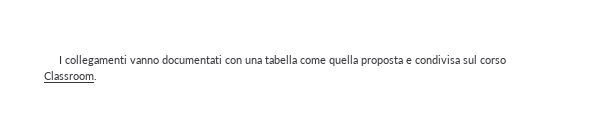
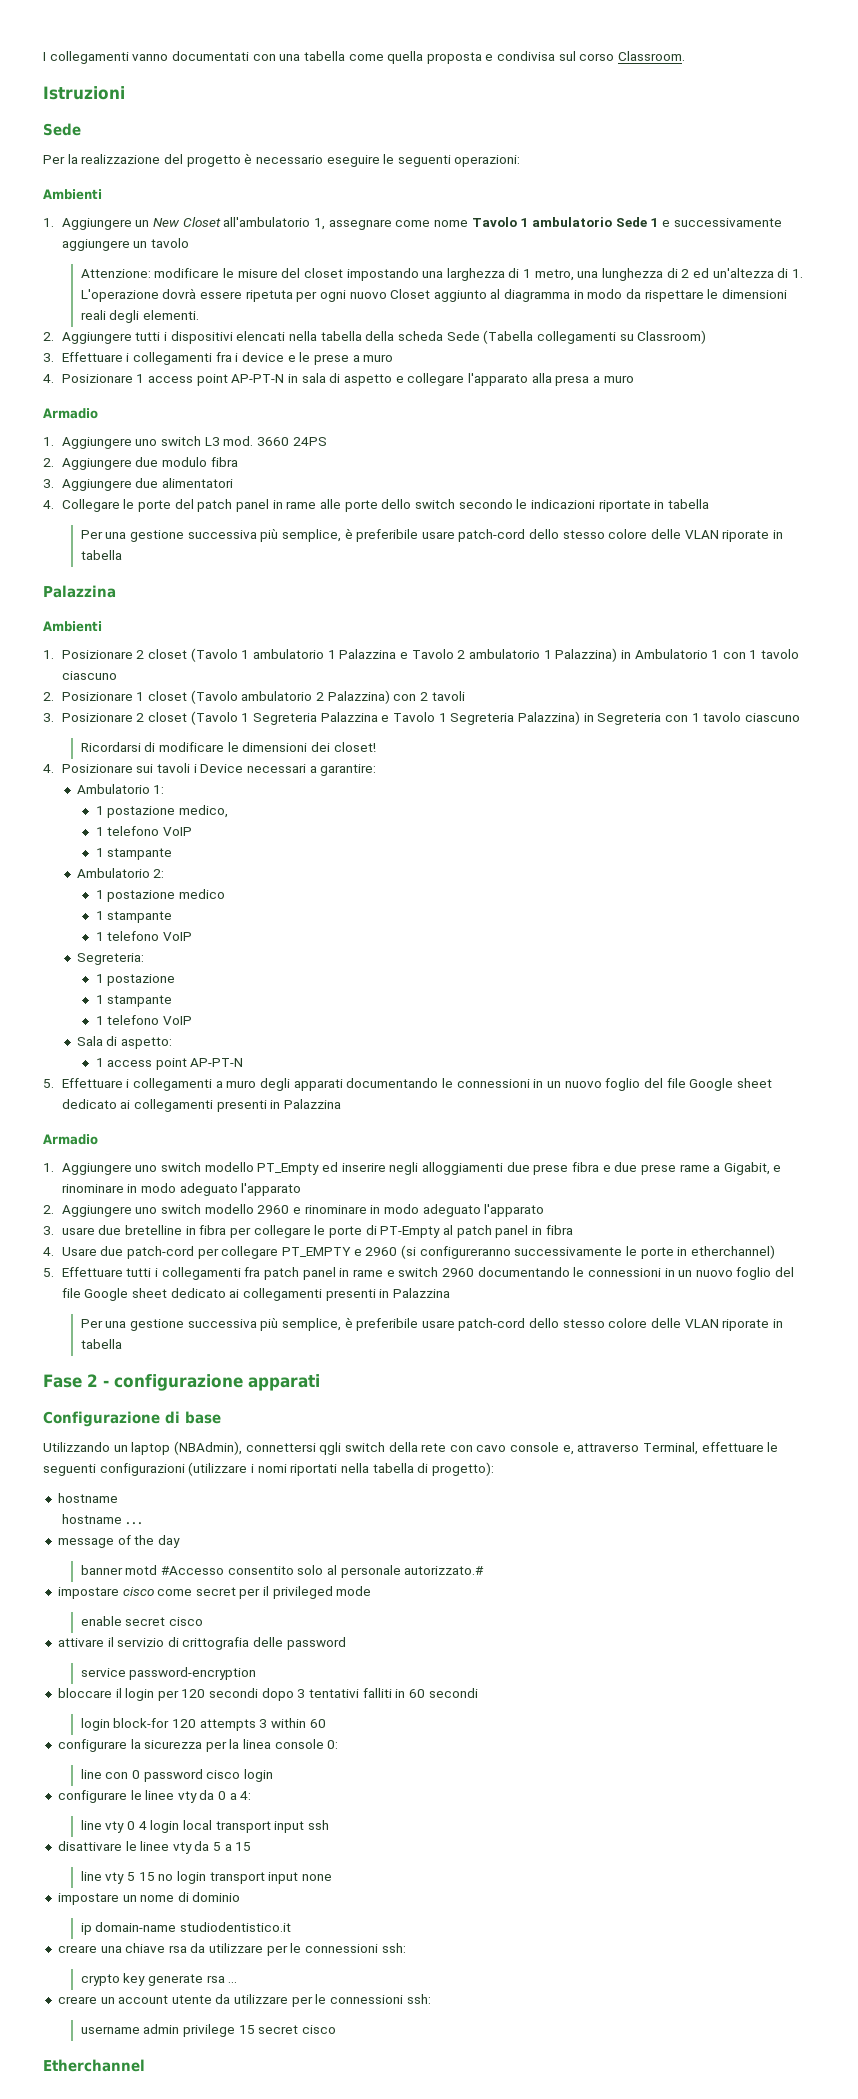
+ Istruzioni
+ Sede
+ Per la realizzazione del progetto è necessario eseguire le seguenti operazioni:
+ Ambienti
+ 1. Aggiungere un New Closet all'ambulatorio 1, assegnare come nome Tavolo 1 ambulatorio Sede 1 e successivamente aggiungere un tavolo
+ Attenzione: modificare le misure del closet impostando una larghezza di 1 metro, una lunghezza di 2 ed un'altezza di 1. L'operazione dovrà essere ripetuta per ogni nuovo Closet aggiunto al diagramma in modo da rispettare le dimensioni reali degli elementi.
+ 2. Aggiungere tutti i dispositivi elencati nella tabella della scheda Sede (Tabella collegamenti su Classroom)
+ 3. Effettuare i collegamenti fra i device e le prese a muro
+ 4. Posizionare 1 access point AP-PT-N in sala di aspetto e collegare l'apparato alla presa a muro
+ Armadio
+ 1. Aggiungere uno switch L3 mod. 3660 24PS
+ 2. Aggiungere due modulo fibra
+ 3. Aggiungere due alimentatori
+ 4. Collegare le porte del patch panel in rame alle porte dello switch secondo le indicazioni riportate in tabella
+ Per una gestione successiva più semplice, è preferibile usare patch-cord dello stesso colore delle VLAN riporate in tabella
+ Palazzina
+ Ambienti
+ 1. Posizionare 2 closet (Tavolo 1 ambulatorio 1 Palazzina e Tavolo 2 ambulatorio 1 Palazzina) in Ambulatorio 1 con 1 tavolo ciascuno
+ 2. Posizionare 1 closet (Tavolo ambulatorio 2 Palazzina) con 2 tavoli
+ 3. Posizionare 2 closet (Tavolo 1 Segreteria Palazzina e Tavolo 1 Segreteria Palazzina) in Segreteria con 1 tavolo ciascuno
+ Ricordarsi di modificare le dimensioni dei closet!
+ 4. Posizionare sui tavoli i Device necessari a garantire:
+ Ambulatorio 1:
+ 1 postazione medico,
+ 1 telefono VoIP
+ 1 stampante
+ Ambulatorio 2:
+ 1 postazione medico
+ 1 stampante
+ 1 telefono VoIP
+ Segreteria:
+ 1 postazione
+ 1 stampante
+ 1 telefono VoIP
+ Sala di aspetto:
+ 1 access point AP-PT-N
+ 5. Effettuare i collegamenti a muro degli apparati documentando le connessioni in un nuovo foglio del file Google sheet dedicato ai collegamenti presenti in Palazzina
+ Armadio
+ 1. Aggiungere uno switch modello PT_Empty ed inserire negli alloggiamenti due prese fibra e due prese rame a Gigabit, e rinominare in modo adeguato l'apparato
+ 2. Aggiungere uno switch modello 2960 e rinominare in modo adeguato l'apparato
+ 3. usare due bretelline in fibra per collegare le porte di PT-Empty al patch panel in fibra
+ 4. Usare due patch-cord per collegare PT_EMPTY e 2960 (si configureranno successivamente le porte in etherchannel)
+ 5. Effettuare tutti i collegamenti fra patch panel in rame e switch 2960 documentando le connessioni in un nuovo foglio del file Google sheet dedicato ai collegamenti presenti in Palazzina
+ Per una gestione successiva più semplice, è preferibile usare patch-cord dello stesso colore delle VLAN riporate in tabella
+ Fase 2 - configurazione apparati
+ Configurazione di base
+ Utilizzando un laptop (NBAdmin), connettersi qgli switch della rete con cavo console e, attraverso Terminal, effettuare le seguenti configurazioni (utilizzare i nomi riportati nella tabella di progetto):
+ hostname
+ hostname ...
+ message of the day
+ banner motd #Accesso consentito solo al personale autorizzato.#
+ impostare cisco come secret per il privileged mode
+ enable secret cisco
+ attivare il servizio di crittografia delle password
+ service password-encryption
+ bloccare il login per 120 secondi dopo 3 tentativi falliti in 60 secondi
+ login block-for 120 attempts 3 within 60
+ configurare la sicurezza per la linea console 0:
+ line con 0 password cisco login
+ configurare le linee vty da 0 a 4:
+ line vty 0 4 login local transport input ssh
+ disattivare le linee vty da 5 a 15
+ line vty 5 15 no login transport input none
+ impostare un nome di dominio
+ ip domain-name studiodentistico.it
+ creare una chiave rsa da utilizzare per le connessioni ssh:
+ crypto key generate rsa ...
+ creare un account utente da utilizzare per le connessioni ssh:
+ username admin privilege 15 secret cisco
+ Etherchannel

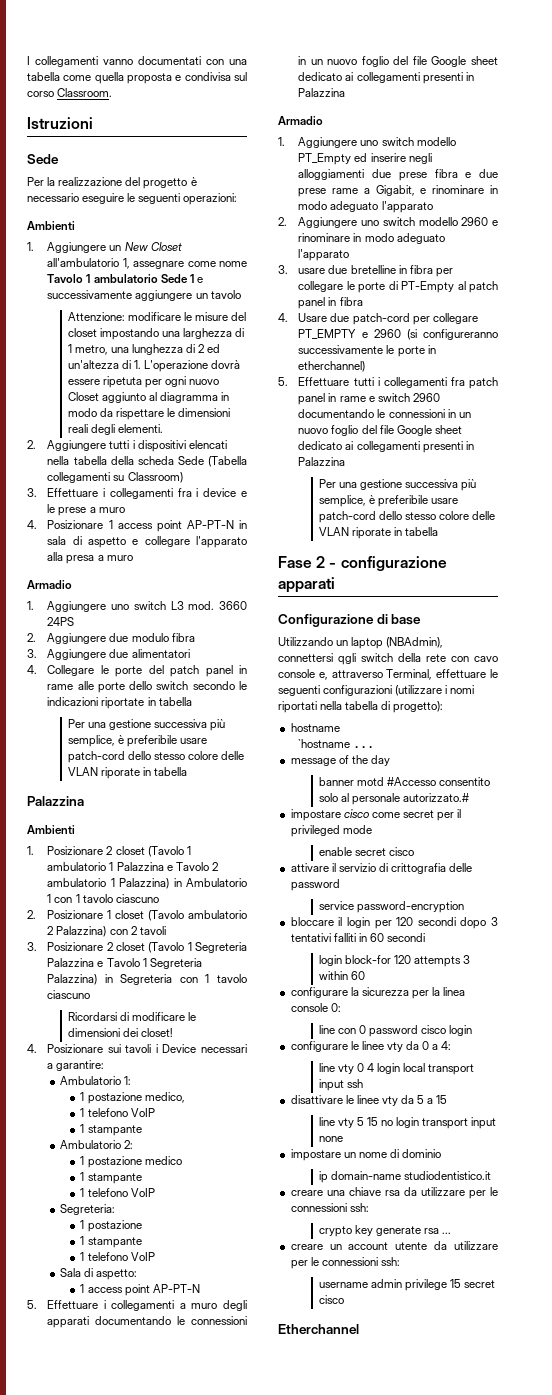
- hostname ...
+ `hostname ...

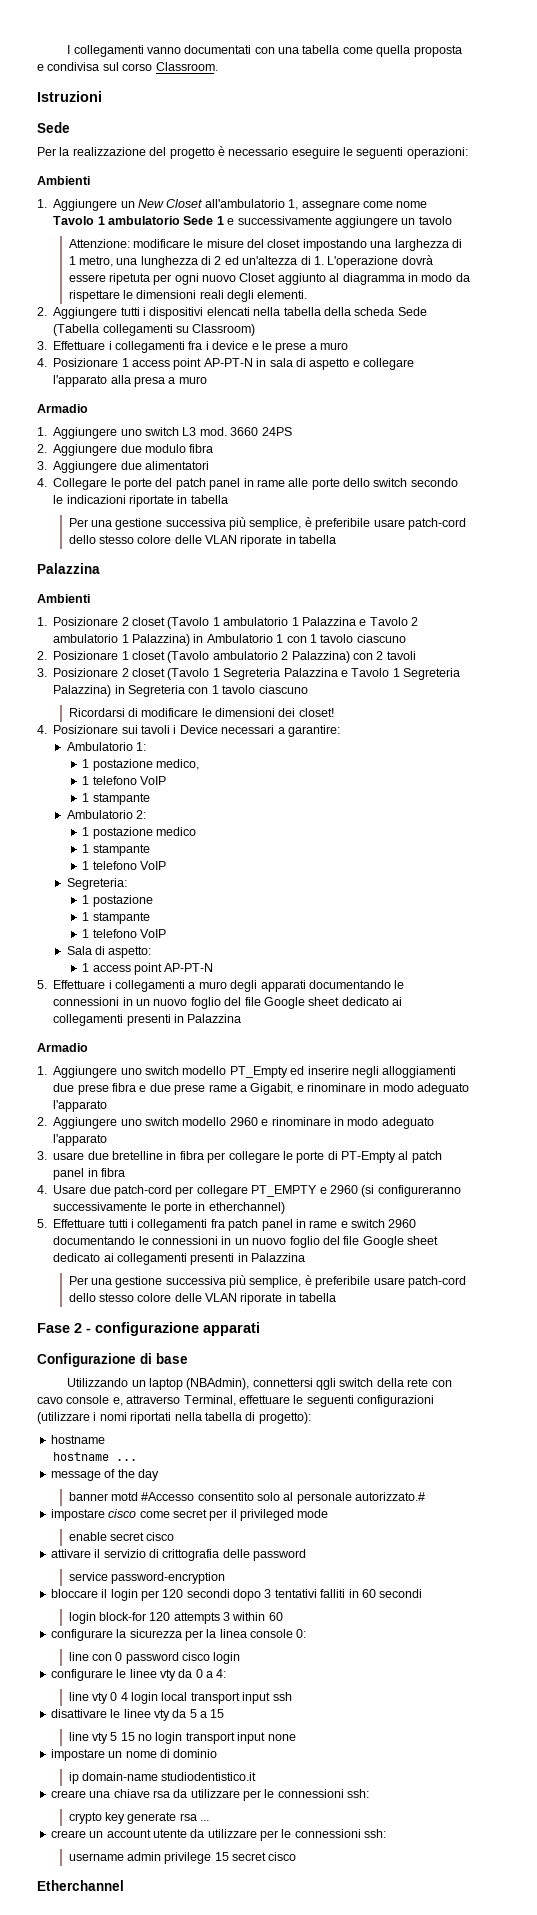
- `hostname ...
+ hostname ...

